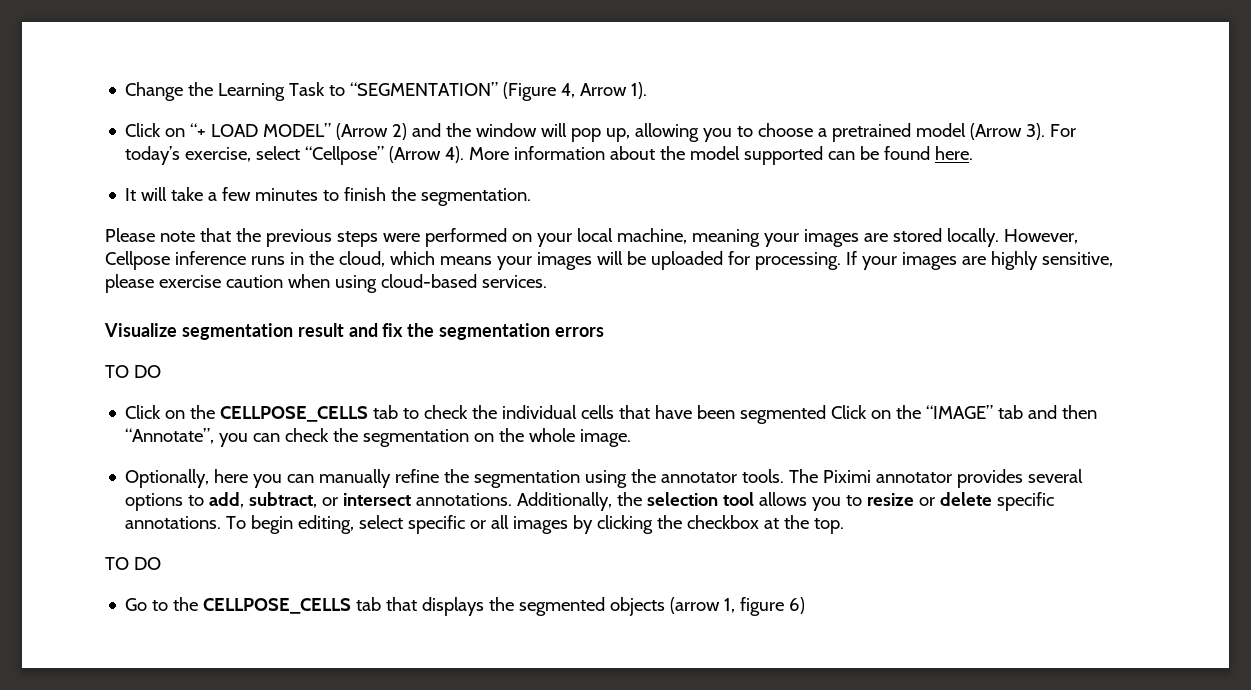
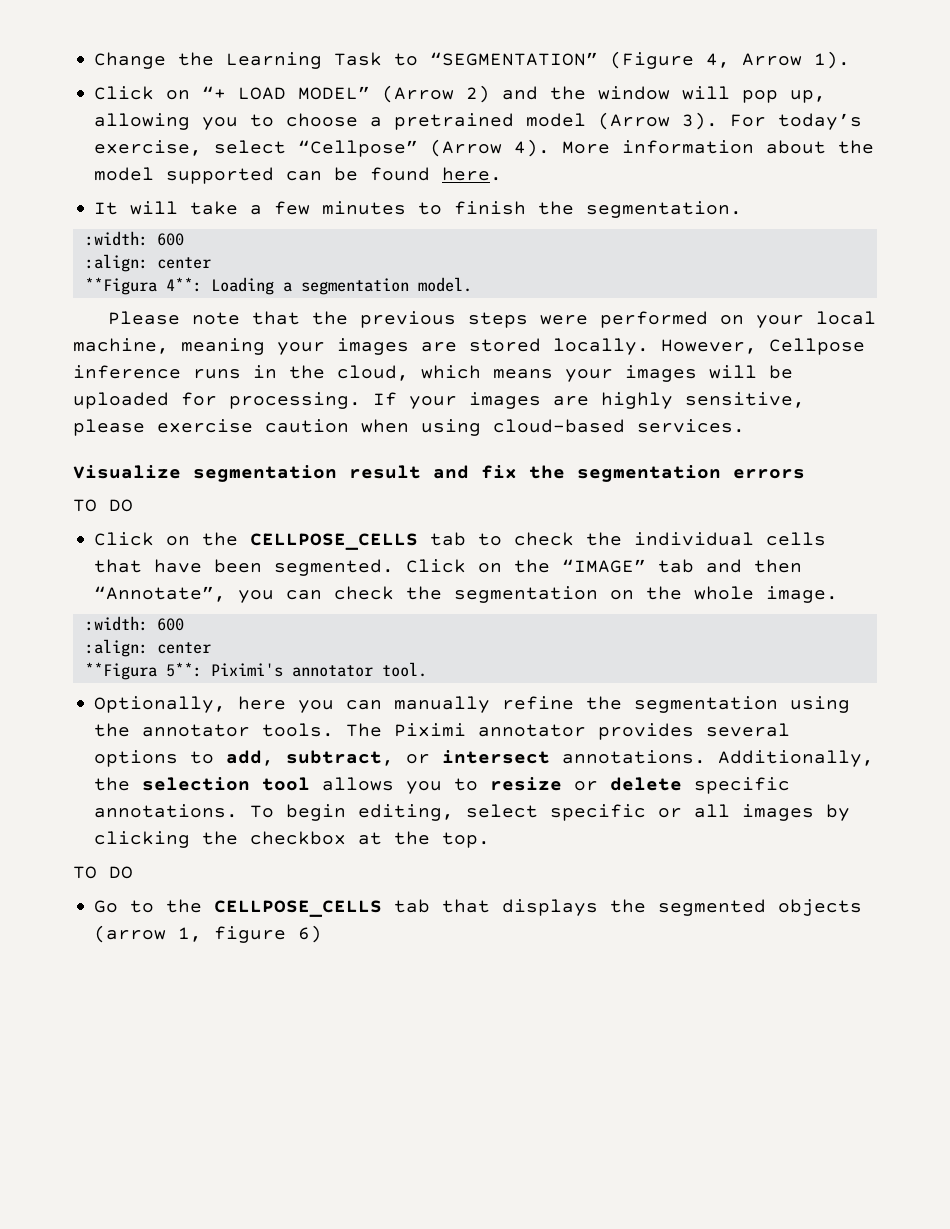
  It will take a few minutes to finish the segmentation.
+ :width: 600
+ :align: center
+ **Figura 4**: Loading a segmentation model.
- Click on the CELLPOSE_CELLS tab to check the individual cells that have been segmented Click on the “IMAGE” tab and then “Annotate”, you can check the segmentation on the whole image.
+ Click on the CELLPOSE_CELLS tab to check the individual cells that have been segmented. Click on the “IMAGE” tab and then “Annotate”, you can check the segmentation on the whole image.
+ :width: 600
+ :align: center
+ **Figura 5**: Piximi's annotator tool.

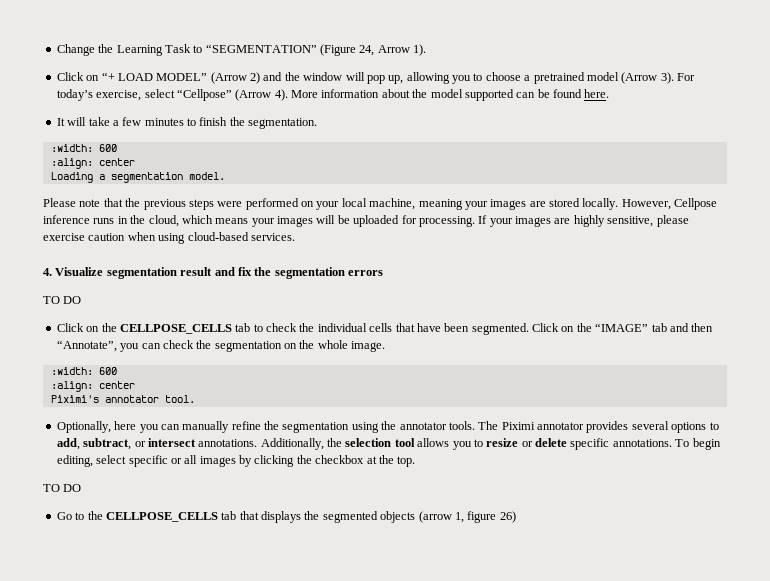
- Change the Learning Task to “SEGMENTATION” (Figure 4, Arrow 1).
+ Change the Learning Task to “SEGMENTATION” (Figure 24, Arrow 1).
- **Figura 4**: Loading a segmentation model.
+ Loading a segmentation model.
- Visualize segmentation result and fix the segmentation errors
+ 4. Visualize segmentation result and fix the segmentation errors
- **Figura 5**: Piximi's annotator tool.
+ Piximi's annotator tool.
- Go to the CELLPOSE_CELLS tab that displays the segmented objects (arrow 1, figure 6)
+ Go to the CELLPOSE_CELLS tab that displays the segmented objects (arrow 1, figure 26)

